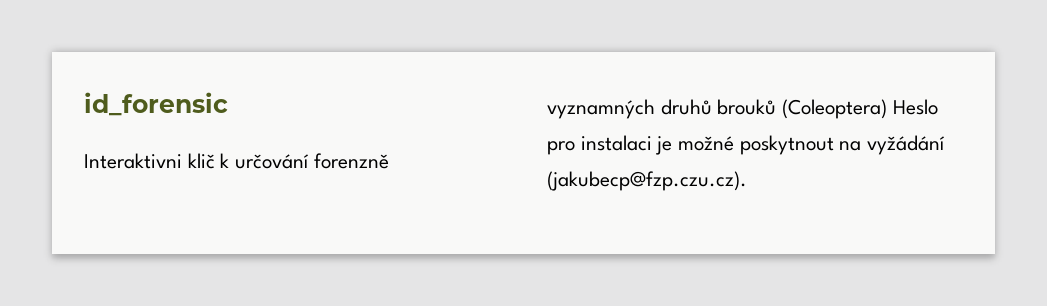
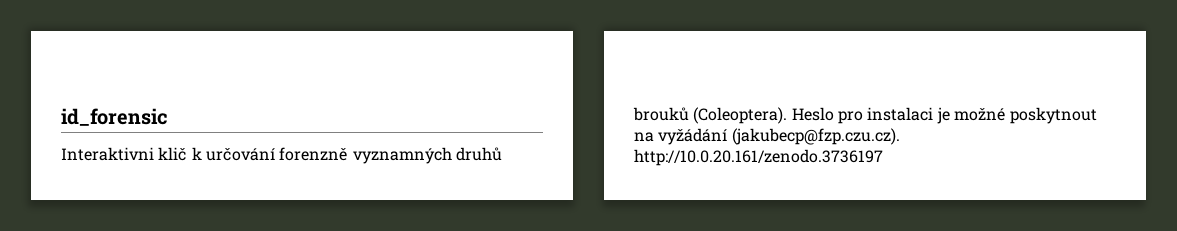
- Interaktivni klič k určování forenzně vyznamných druhů brouků (Coleoptera) Heslo pro instalaci je možné poskytnout na vyžádání (jakubecp@fzp.czu.cz).
+ Interaktivni klič k určování forenzně vyznamných druhů brouků (Coleoptera). Heslo pro instalaci je možné poskytnout na vyžádání (jakubecp@fzp.czu.cz). http://10.0.20.161/zenodo.3736197

